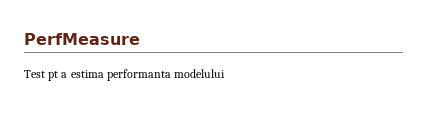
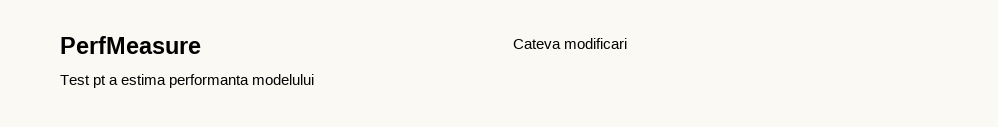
+ Cateva modificari

